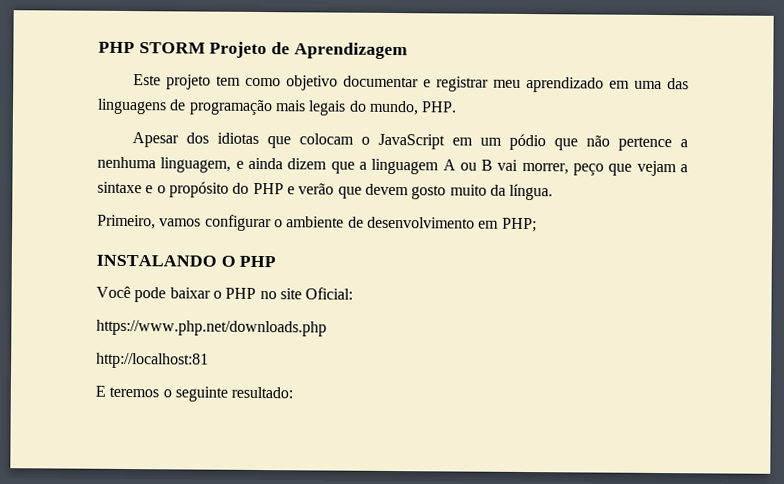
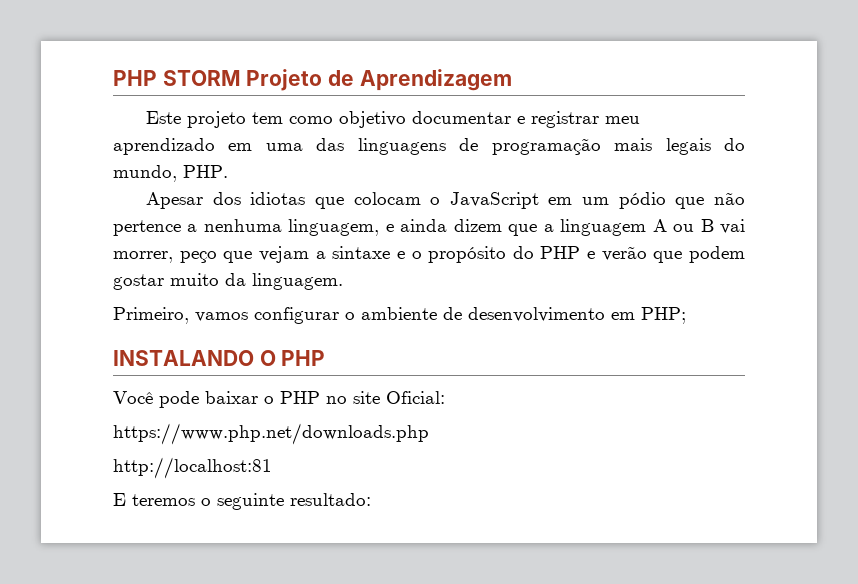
- Apesar dos idiotas que colocam o JavaScript em um pódio que não pertence a nenhuma linguagem, e ainda dizem que a linguagem A ou B vai morrer, peço que vejam a sintaxe e o propósito do PHP e verão que devem gosto muito da língua.
+ Apesar dos idiotas que colocam o JavaScript em um pódio que não pertence a nenhuma linguagem, e ainda dizem que a linguagem A ou B vai morrer, peço que vejam a sintaxe e o propósito do PHP e verão que podem gostar muito da linguagem.

